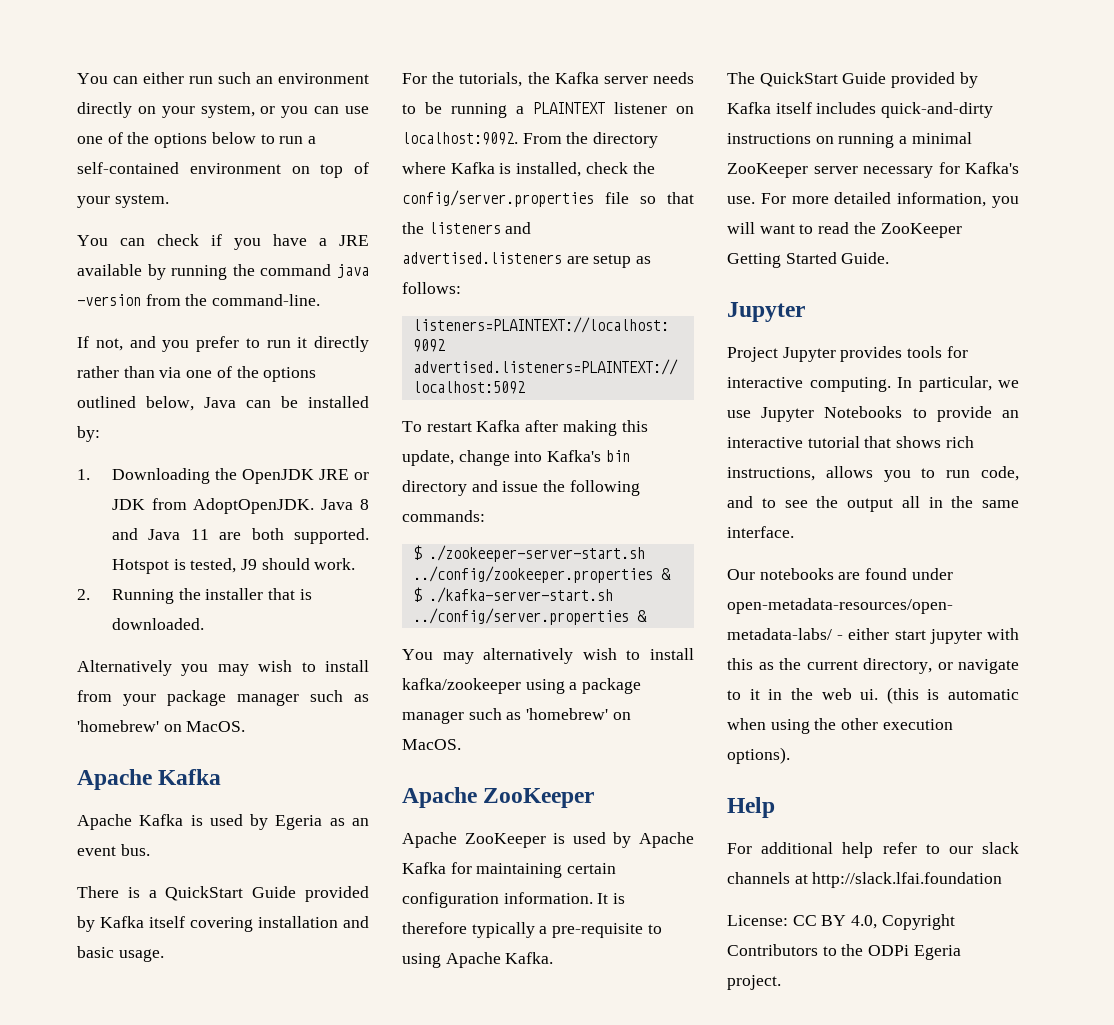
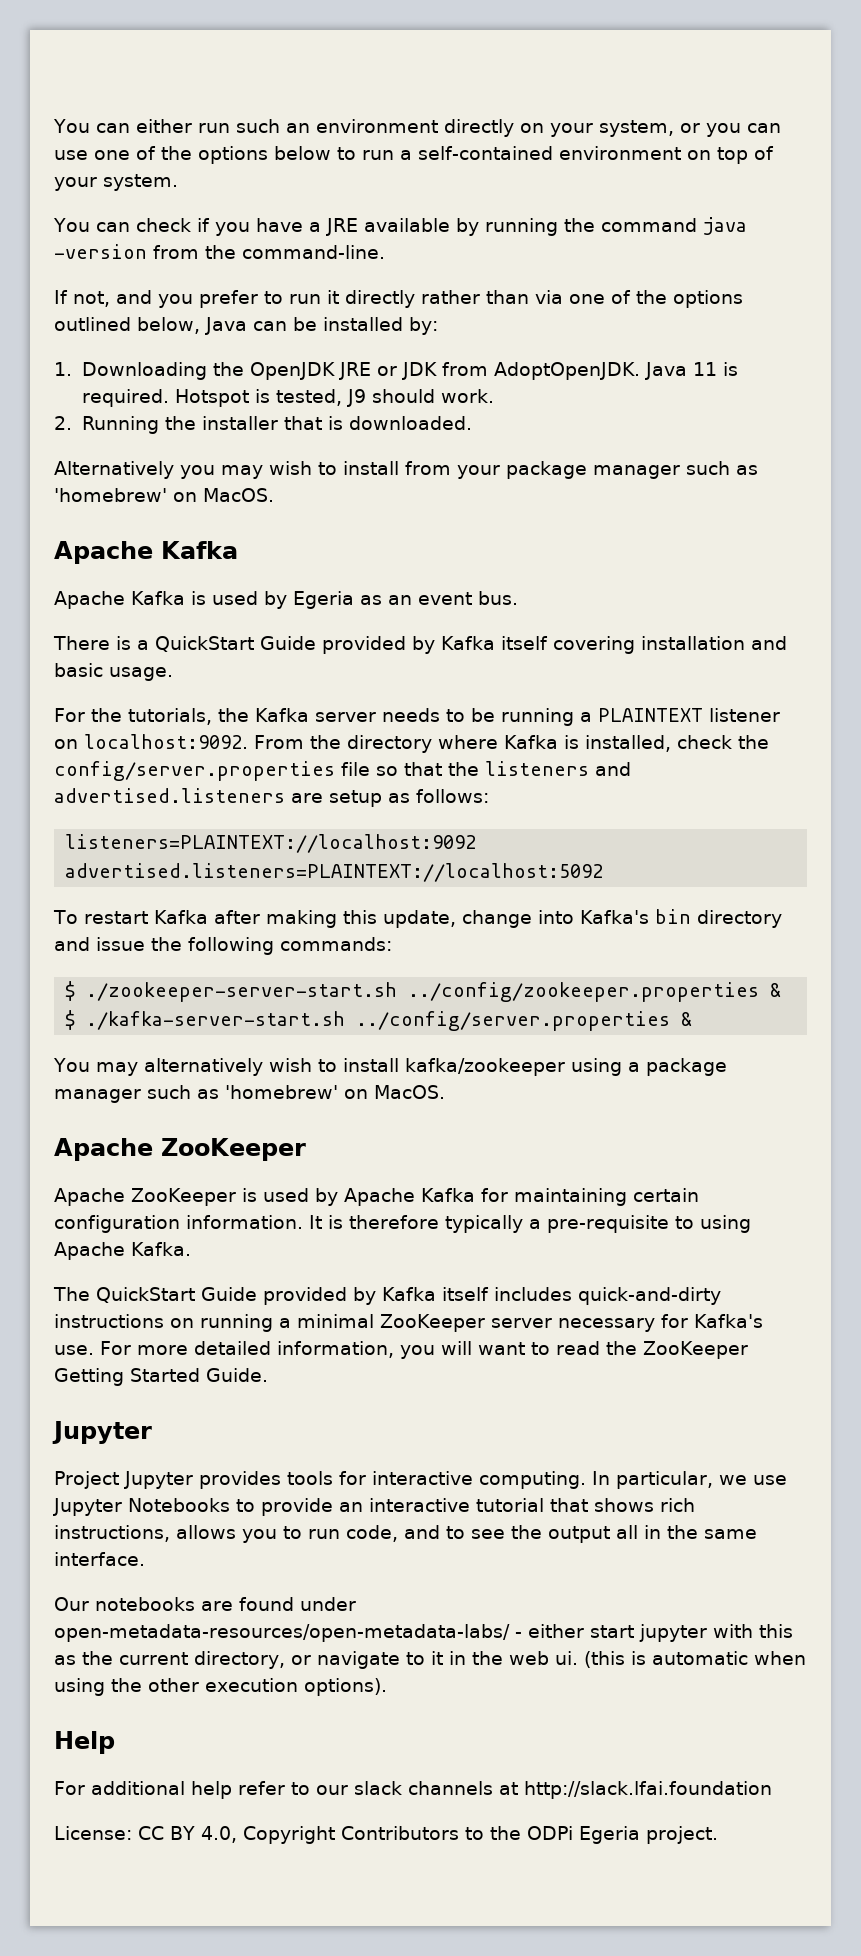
- Java 8 and Java 11 are both supported.
+ Java 11 is required.

